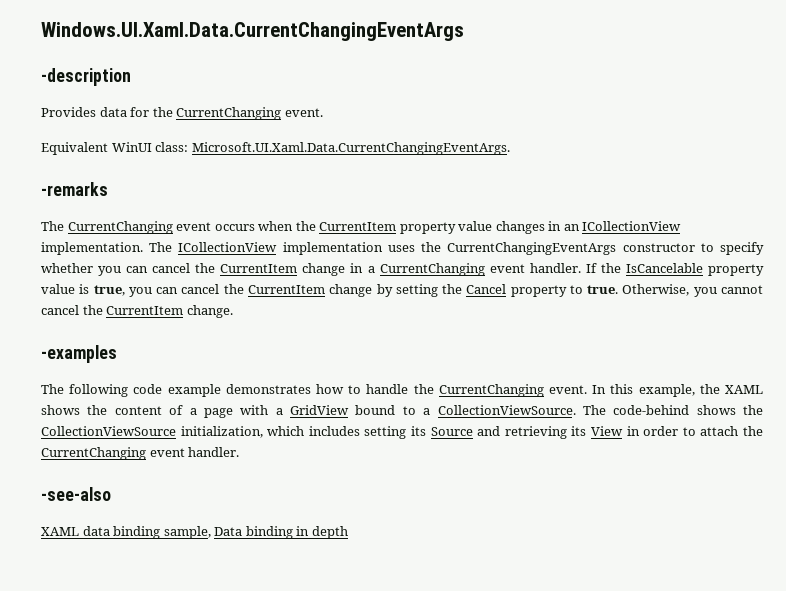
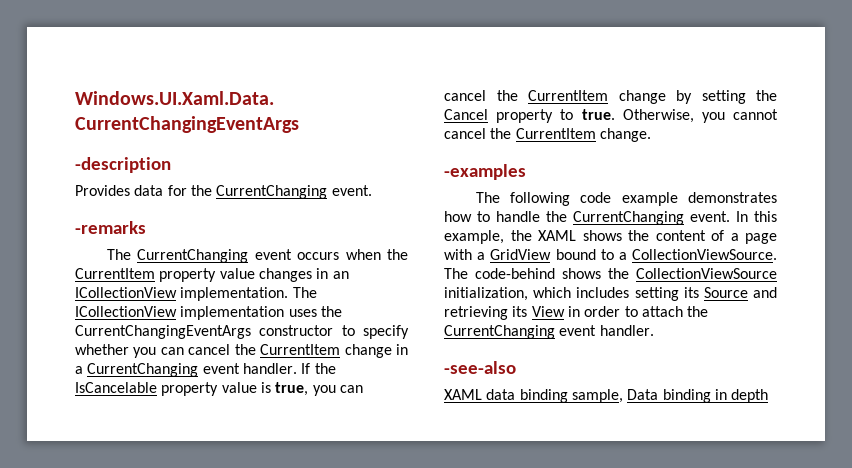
- Equivalent WinUI class: Microsoft.UI.Xaml.Data.CurrentChangingEventArgs.

